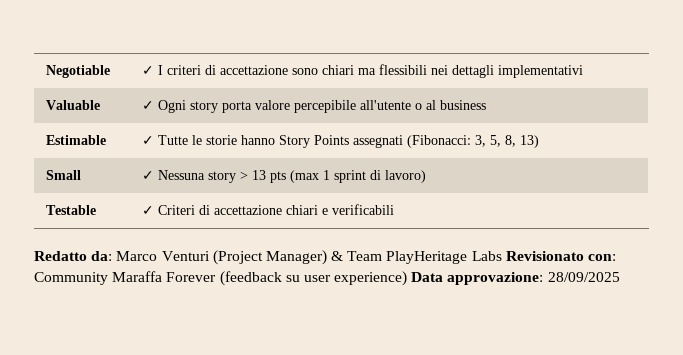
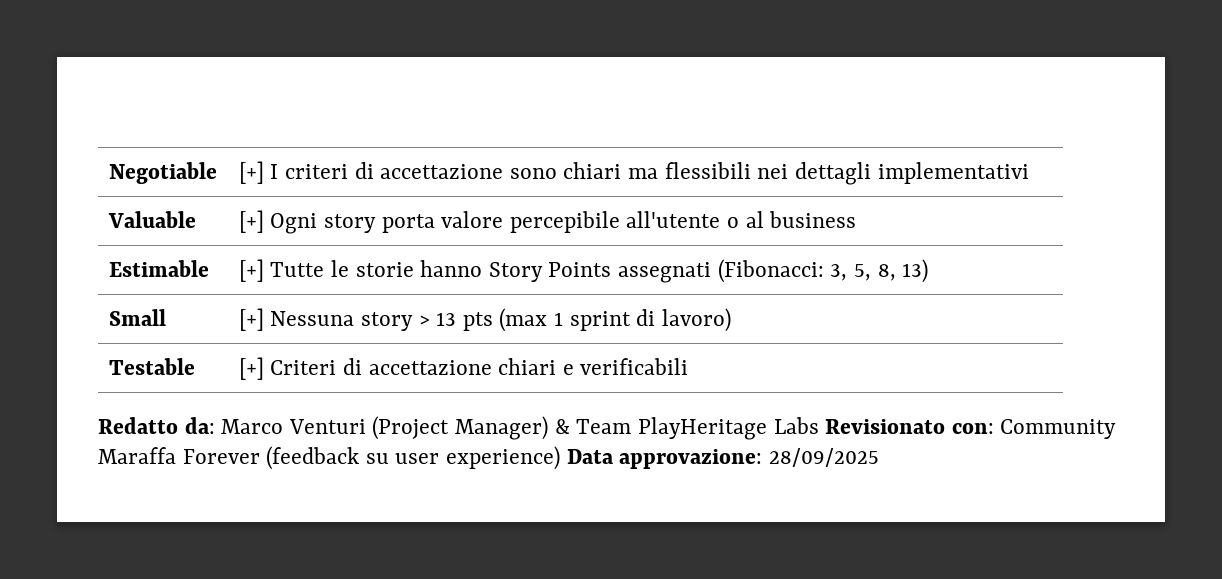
- Negotiable | ✓ I criteri di accettazione sono chiari ma flessibili nei dettagli implementativi
+ Negotiable | [+] I criteri di accettazione sono chiari ma flessibili nei dettagli implementativi
- Valuable | ✓ Ogni story porta valore percepibile all'utente o al business
+ Valuable | [+] Ogni story porta valore percepibile all'utente o al business
- Estimable | ✓ Tutte le storie hanno Story Points assegnati (Fibonacci: 3, 5, 8, 13)
+ Estimable | [+] Tutte le storie hanno Story Points assegnati (Fibonacci: 3, 5, 8, 13)
- Small | ✓ Nessuna story > 13 pts (max 1 sprint di lavoro)
+ Small | [+] Nessuna story > 13 pts (max 1 sprint di lavoro)
- Testable | ✓ Criteri di accettazione chiari e verificabili
+ Testable | [+] Criteri di accettazione chiari e verificabili

